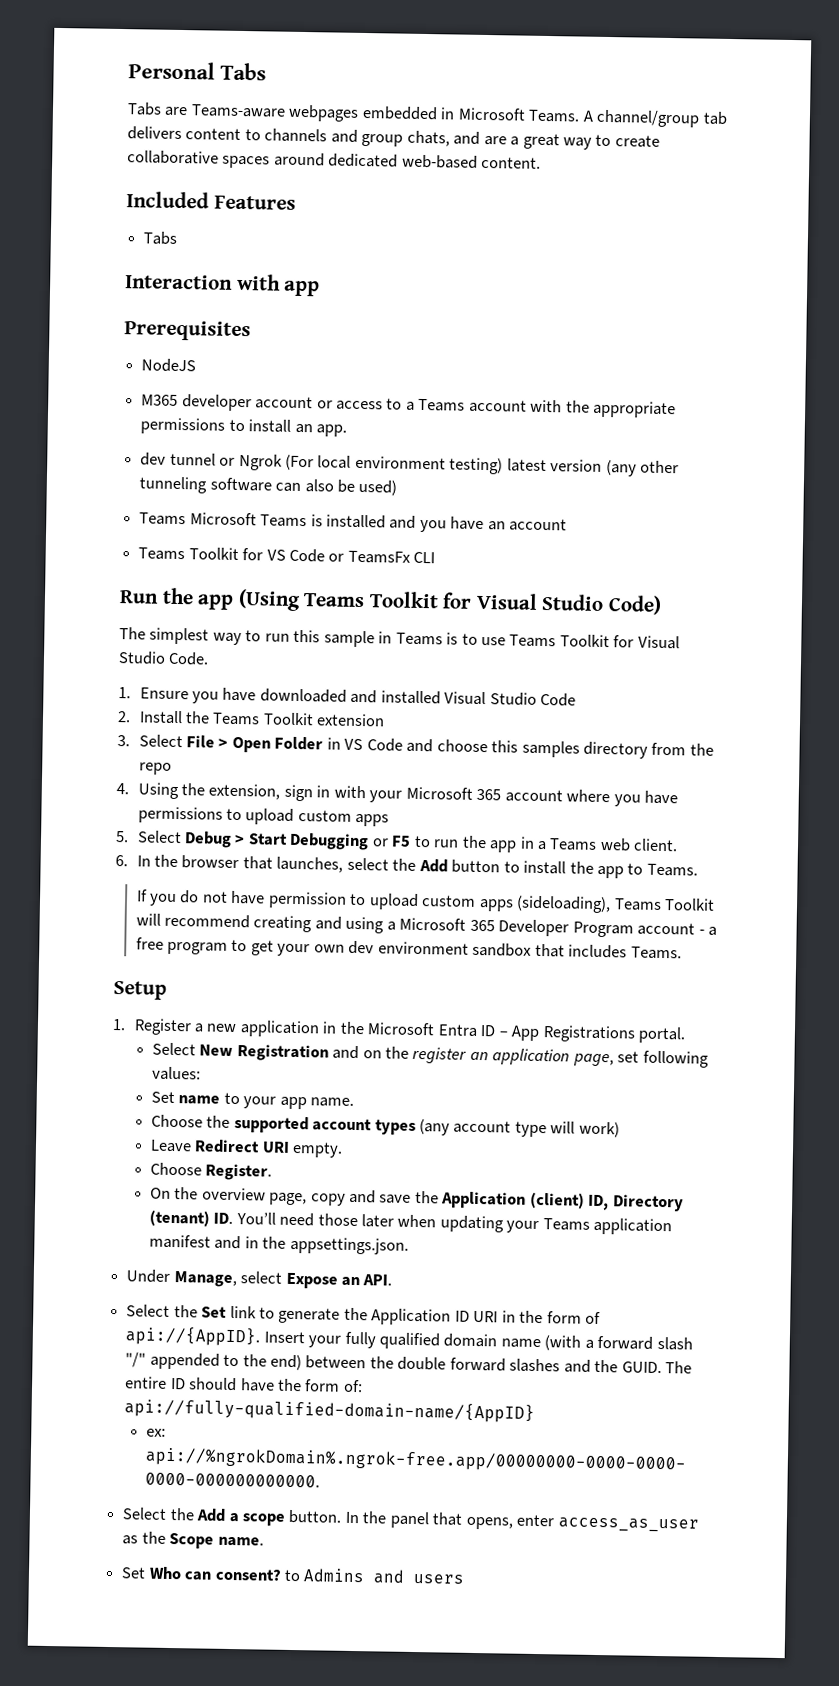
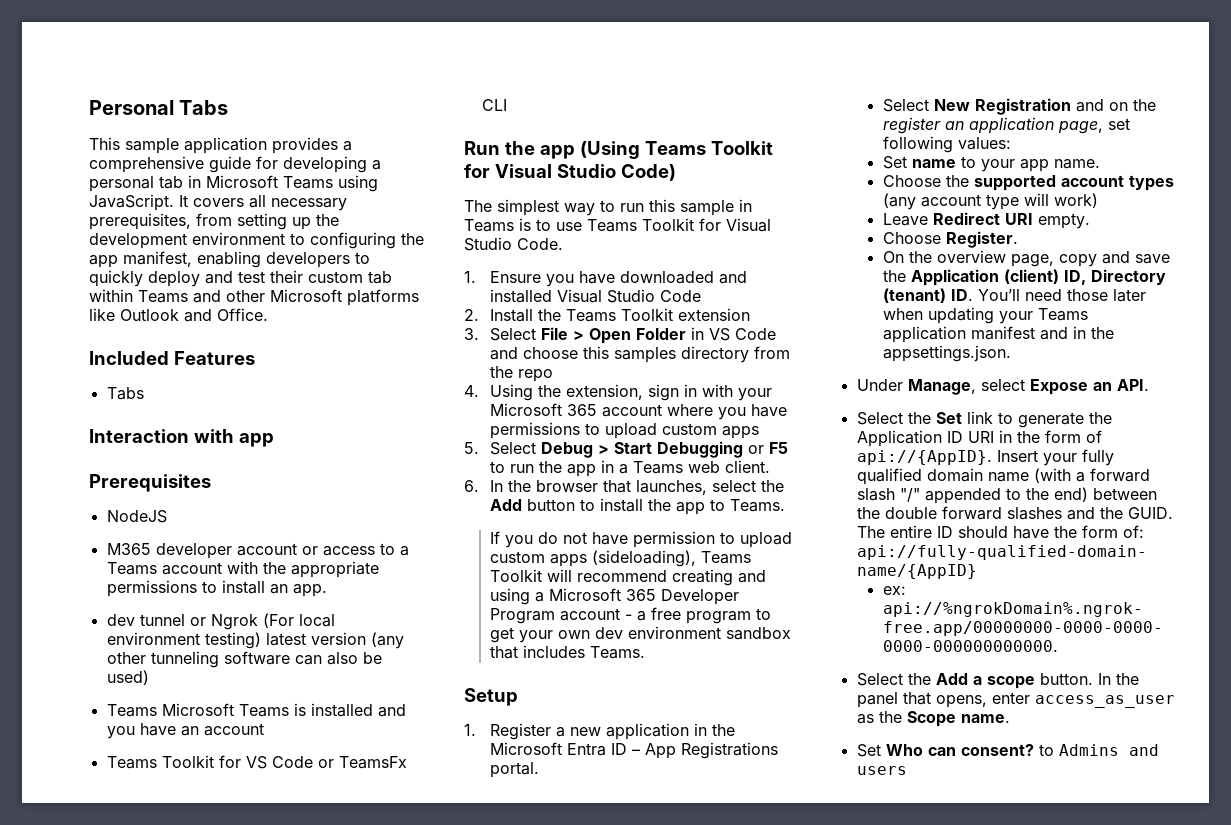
- Tabs are Teams-aware webpages embedded in Microsoft Teams. A channel/group tab delivers content to channels and group chats, and are a great way to create collaborative spaces around dedicated web-based content.
+ This sample application provides a comprehensive guide for developing a personal tab in Microsoft Teams using JavaScript. It covers all necessary prerequisites, from setting up the development environment to configuring the app manifest, enabling developers to quickly deploy and test their custom tab within Teams and other Microsoft platforms like Outlook and Office.

